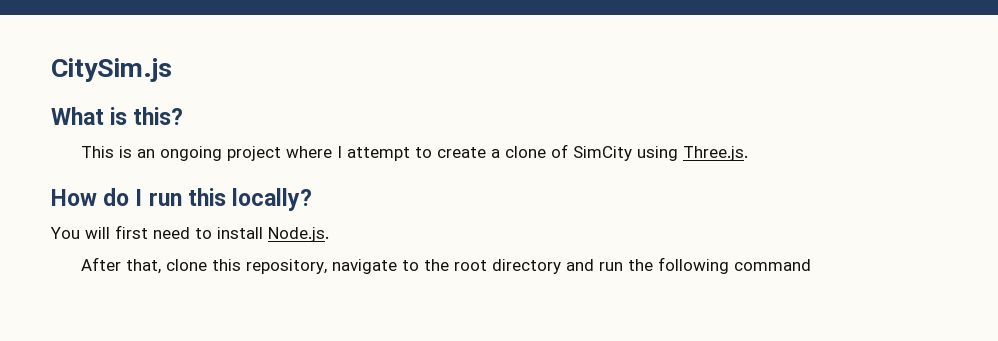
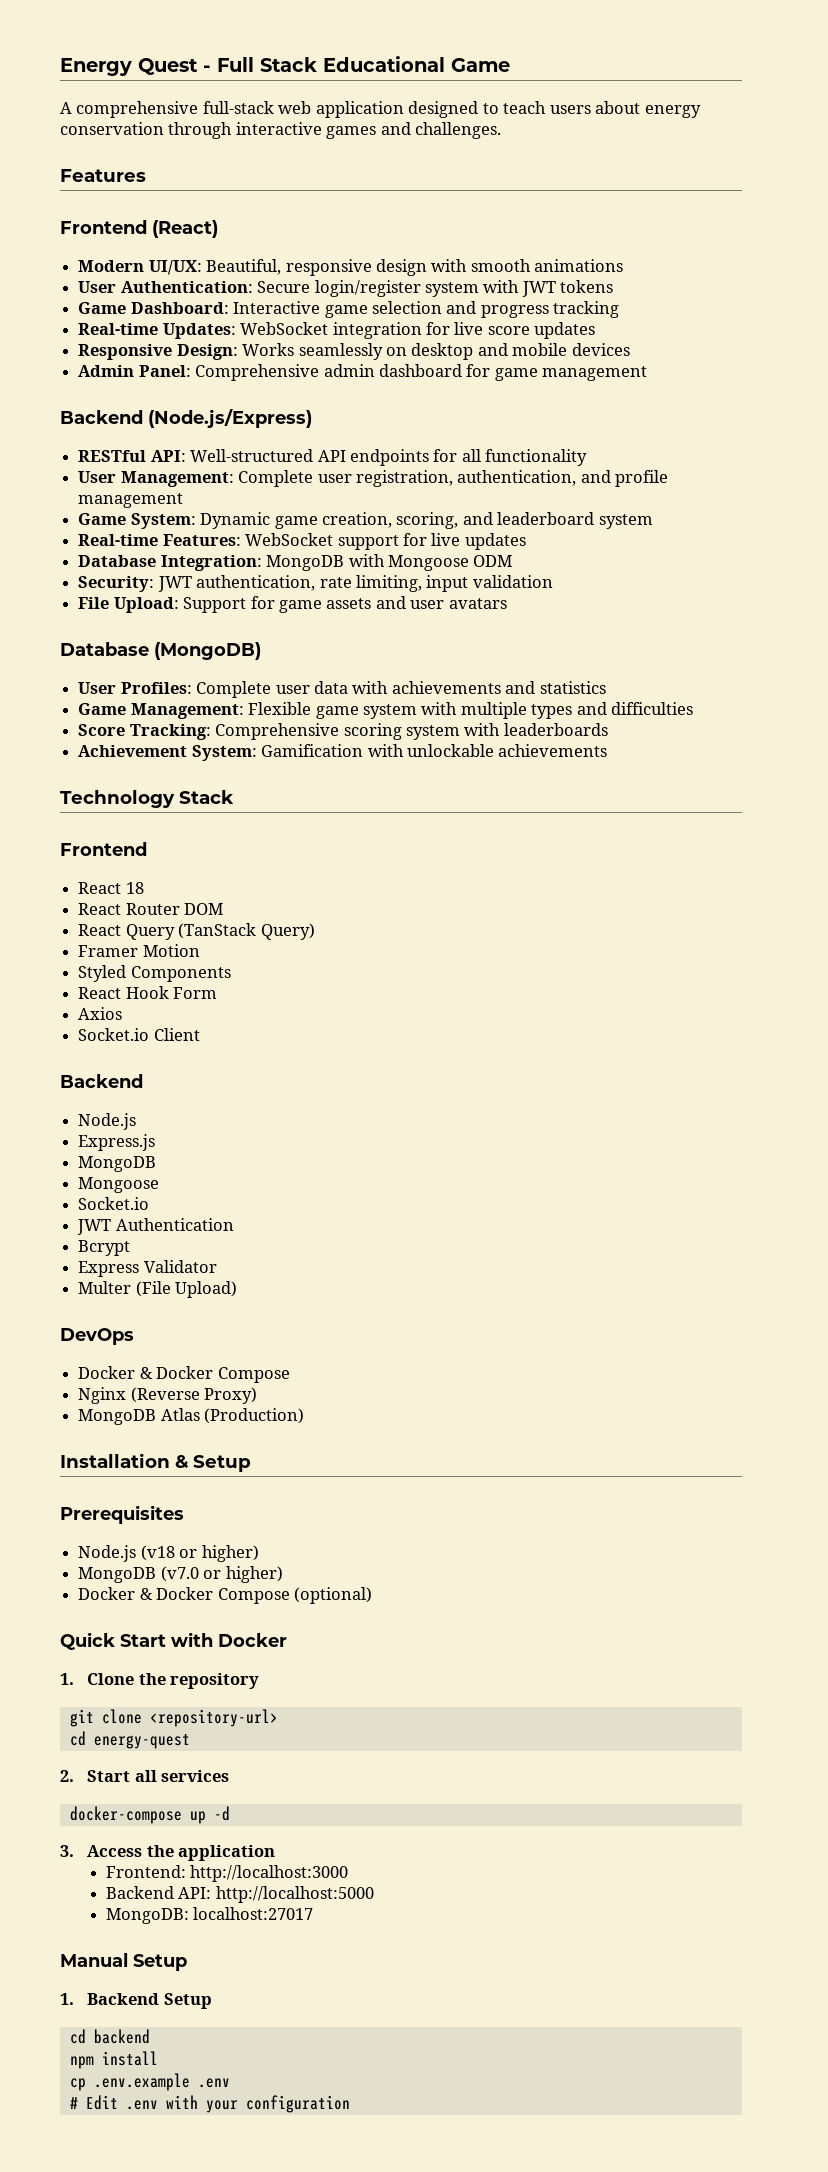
- CitySim.js
- What is this?
- This is an ongoing project where I attempt to create a clone of SimCity using Three.js.
- How do I run this locally?
- You will first need to install Node.js.
- After that, clone this repository, navigate to the root directory and run the following command
+ Energy Quest - Full Stack Educational Game
+ A comprehensive full-stack web application designed to teach users about energy conservation through interactive games and challenges.
+ Features
+ Frontend (React)
+ Modern UI/UX: Beautiful, responsive design with smooth animations
+ User Authentication: Secure login/register system with JWT tokens
+ Game Dashboard: Interactive game selection and progress tracking
+ Real-time Updates: WebSocket integration for live score updates
+ Responsive Design: Works seamlessly on desktop and mobile devices
+ Admin Panel: Comprehensive admin dashboard for game management
+ Backend (Node.js/Express)
+ RESTful API: Well-structured API endpoints for all functionality
+ User Management: Complete user registration, authentication, and profile management
+ Game System: Dynamic game creation, scoring, and leaderboard system
+ Real-time Features: WebSocket support for live updates
+ Database Integration: MongoDB with Mongoose ODM
+ Security: JWT authentication, rate limiting, input validation
+ File Upload: Support for game assets and user avatars
+ Database (MongoDB)
+ User Profiles: Complete user data with achievements and statistics
+ Game Management: Flexible game system with multiple types and difficulties
+ Score Tracking: Comprehensive scoring system with leaderboards
+ Achievement System: Gamification with unlockable achievements
+ Technology Stack
+ Frontend
+ React 18
+ React Router DOM
+ React Query (TanStack Query)
+ Framer Motion
+ Styled Components
+ React Hook Form
+ Axios
+ Socket.io Client
+ Backend
+ Node.js
+ Express.js
+ MongoDB
+ Mongoose
+ Socket.io
+ JWT Authentication
+ Bcrypt
+ Express Validator
+ Multer (File Upload)
+ DevOps
+ Docker & Docker Compose
+ Nginx (Reverse Proxy)
+ MongoDB Atlas (Production)
+ Installation & Setup
+ Prerequisites
+ Node.js (v18 or higher)
+ MongoDB (v7.0 or higher)
+ Docker & Docker Compose (optional)
+ Quick Start with Docker
+ 1. Clone the repository
+ git clone <repository-url>
+ cd energy-quest
+ 2. Start all services
+ docker-compose up -d
+ 3. Access the application
+ Frontend: http://localhost:3000
+ Backend API: http://localhost:5000
+ MongoDB: localhost:27017
+ Manual Setup
+ 1. Backend Setup
+ cd backend
+ npm install
+ cp .env.example .env
+ # Edit .env with your configuration

